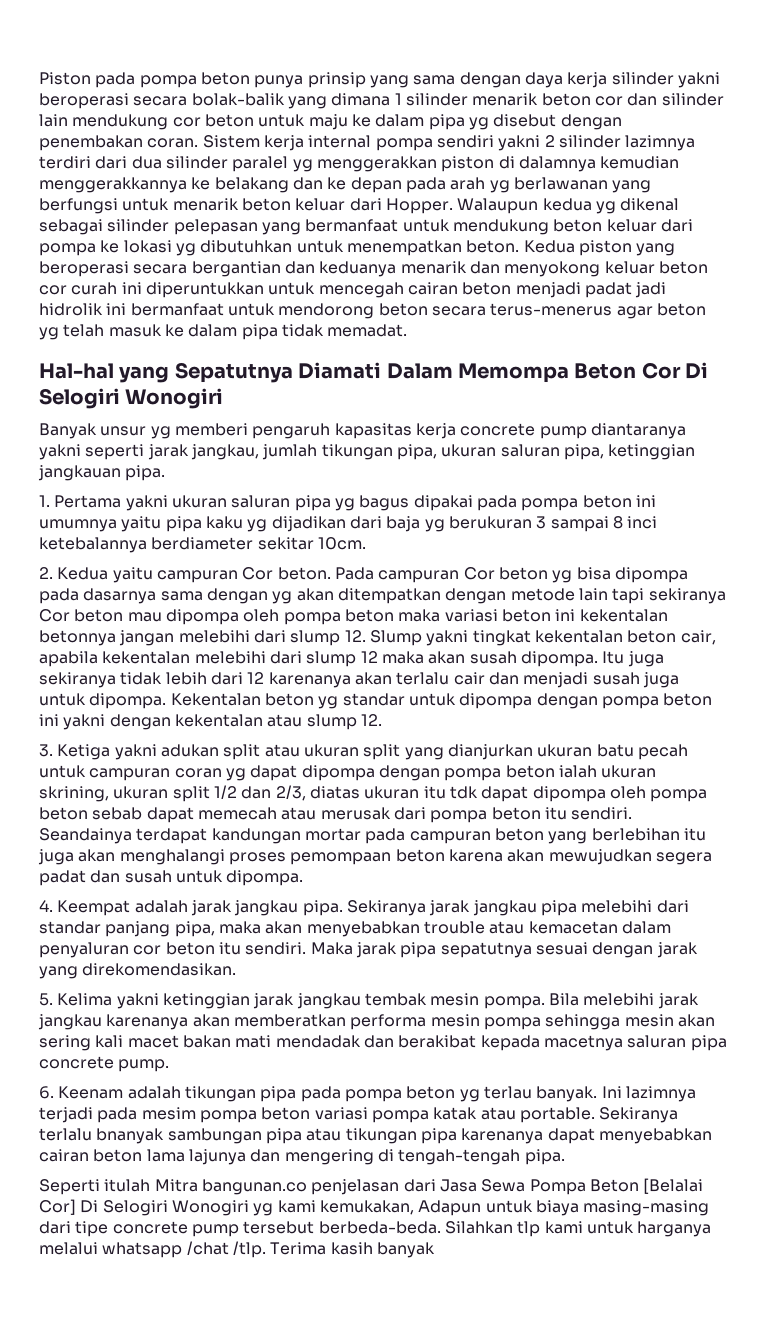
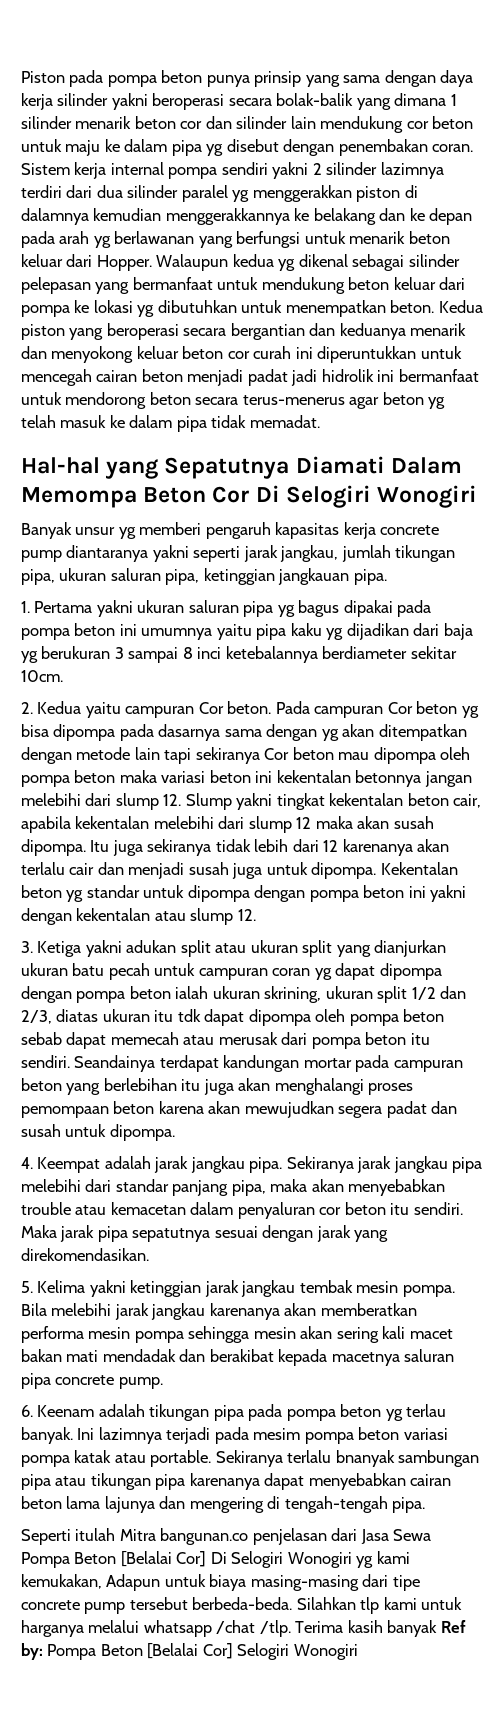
- Terima kasih banyak
+ Terima kasih banyak Ref by: Pompa Beton [Belalai Cor] Selogiri Wonogiri

